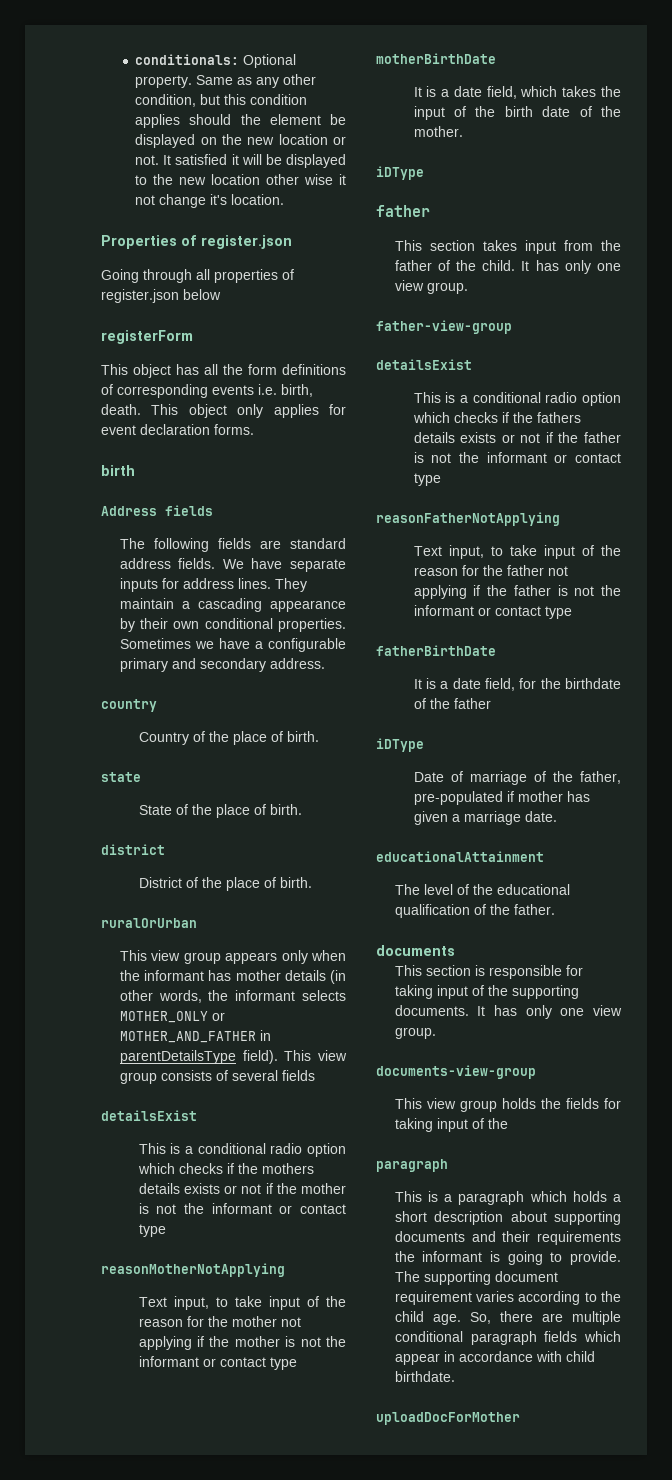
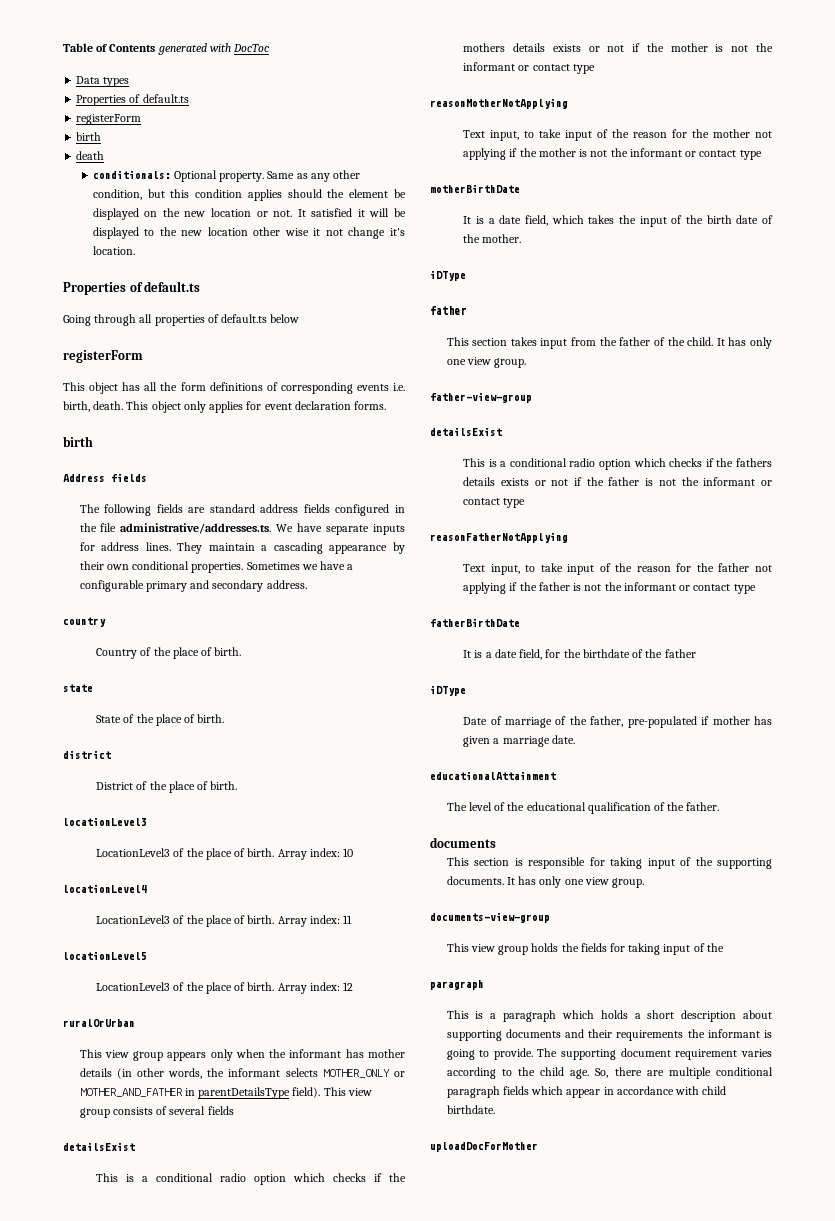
+ Table of Contents generated with DocToc
+ Data types
+ Properties of default.ts
+ registerForm
+ birth
+ death
  It satisfied it will be displayed to the new location other wise it not change it's location.
- Properties of register.json
+ Properties of default.ts
- Going through all properties of register.json below
+ Going through all properties of default.ts below
- The following fields are standard address fields. We have separate inputs for address lines.
+ The following fields are standard address fields configured in the file administrative/addresses.ts. We have separate inputs for address lines.
+ locationLevel3
+ LocationLevel3 of the place of birth. Array index: 10
+ locationLevel4
+ LocationLevel3 of the place of birth. Array index: 11
+ locationLevel5
+ LocationLevel3 of the place of birth. Array index: 12

